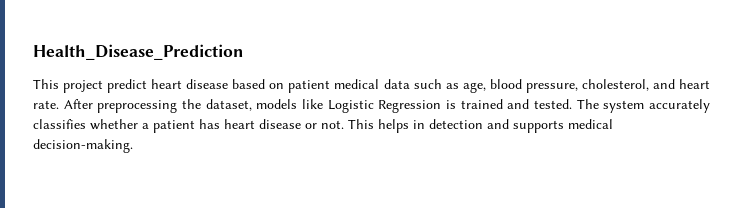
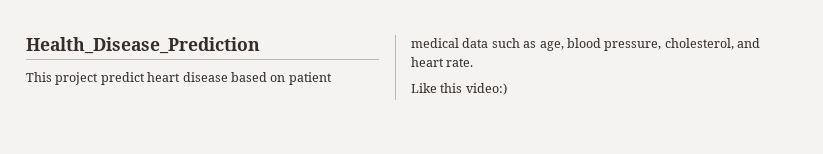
- This project predict heart disease based on patient medical data such as age, blood pressure, cholesterol, and heart rate. After preprocessing the dataset, models like Logistic Regression is trained and tested. The system accurately classifies whether a patient has heart disease or not. This helps in detection and supports medical decision-making.
+ This project predict heart disease based on patient medical data such as age, blood pressure, cholesterol, and heart rate.
+ Like this video:)

